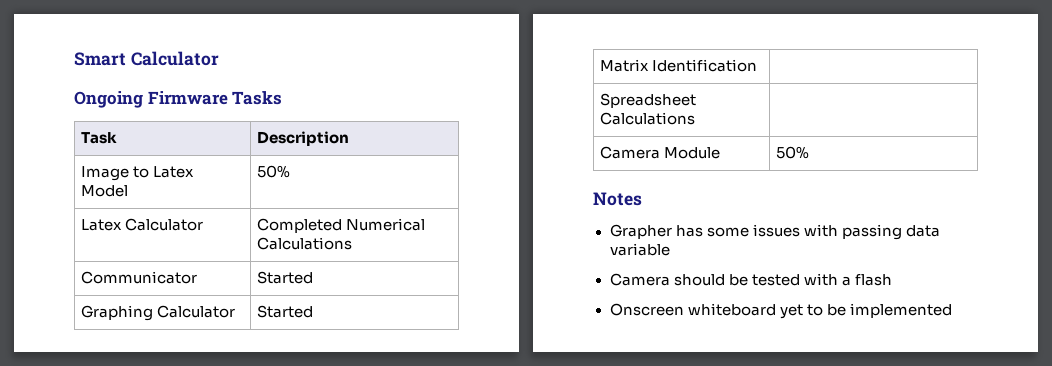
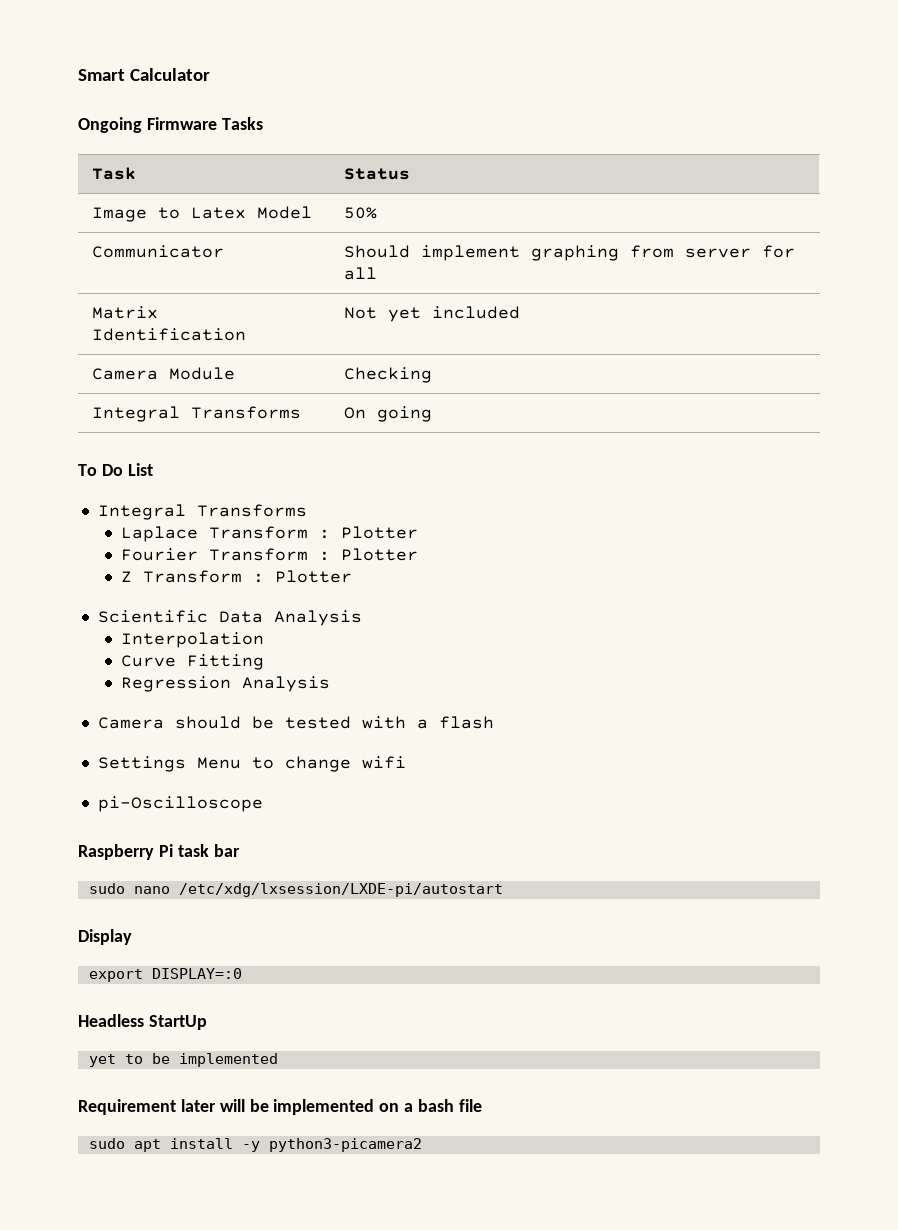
- Task | Description
+ Task | Status
- Latex Calculator | Completed Numerical Calculations
- Communicator | Started
- Graphing Calculator | Started
+ Communicator | Should implement graphing from server for all
- Matrix Identification |
- Spreadsheet Calculations |
+ Matrix Identification | Not yet included
- Camera Module | 50%
- Notes
- Grapher has some issues with passing data variable
+ Camera Module | Checking
+ Integral Transforms | On going
+ To Do List
+ Integral Transforms
+ Laplace Transform : Plotter
+ Fourier Transform : Plotter
+ Z Transform : Plotter
+ Scientific Data Analysis
+ Interpolation
+ Curve Fitting
+ Regression Analysis
- Onscreen whiteboard yet to be implemented
+ Settings Menu to change wifi
+ pi-Oscilloscope
+ Raspberry Pi task bar
+ sudo nano /etc/xdg/lxsession/LXDE-pi/autostart
+ Display
+ export DISPLAY=:0
+ Headless StartUp
+ yet to be implemented
+ Requirement later will be implemented on a bash file
+ sudo apt install -y python3-picamera2

